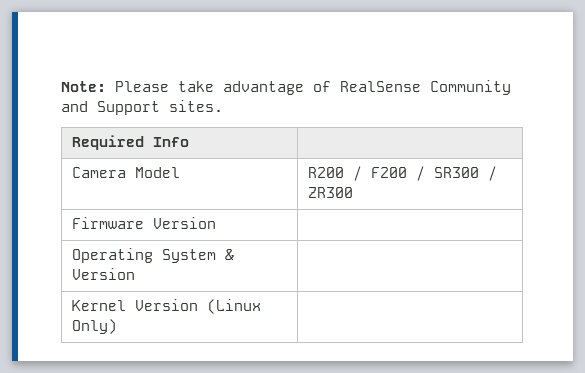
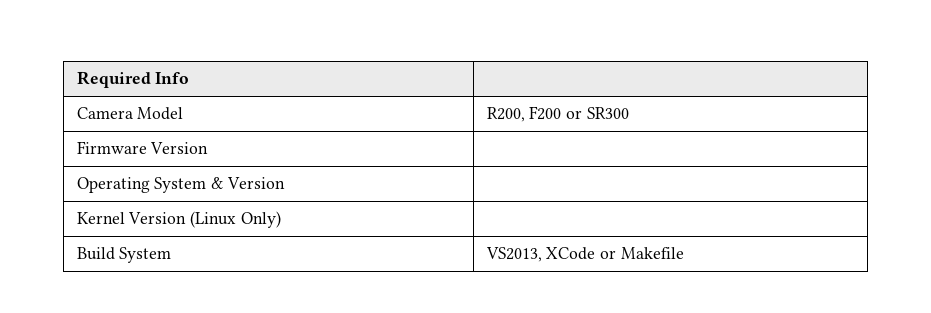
- Note: Please take advantage of RealSense Community and Support sites.
- Camera Model | R200 / F200 / SR300 / ZR300
+ Camera Model | R200, F200 or SR300
+ Build System | VS2013, XCode or Makefile

